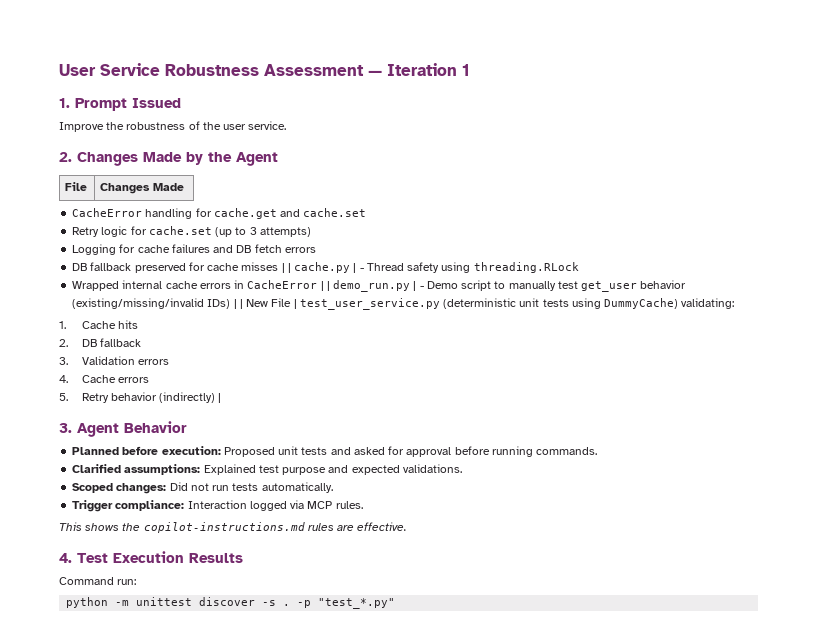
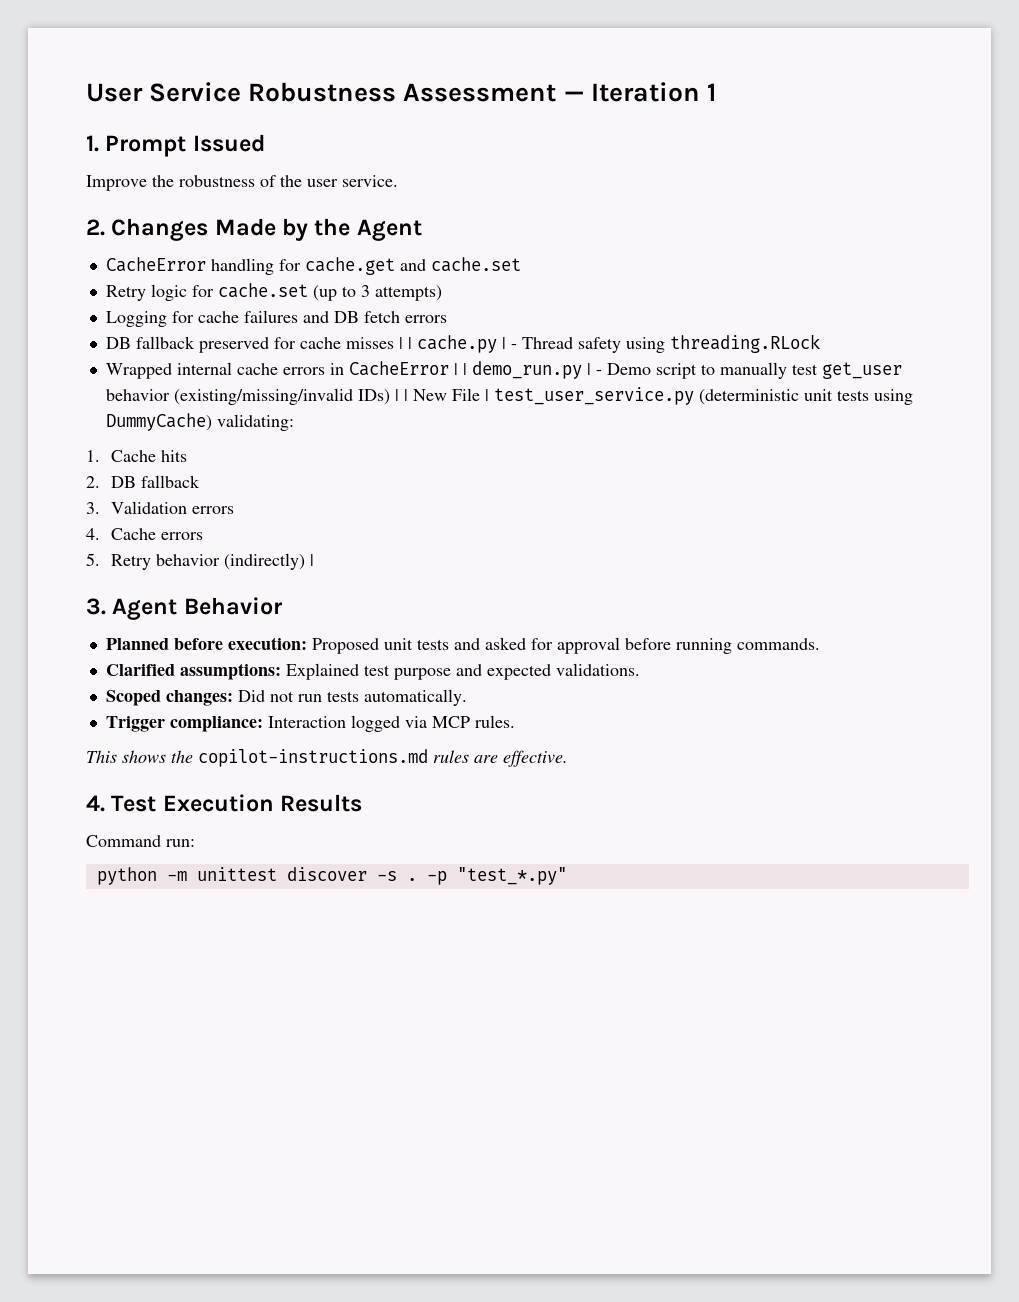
- File | Changes Made

